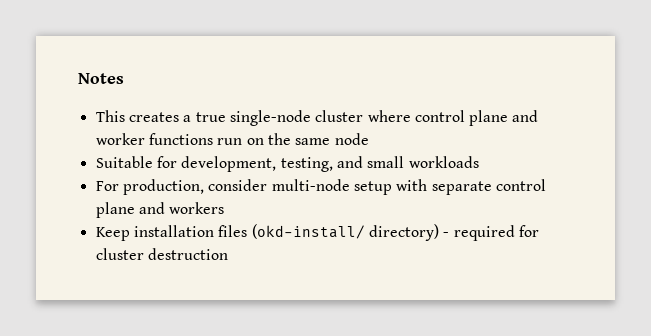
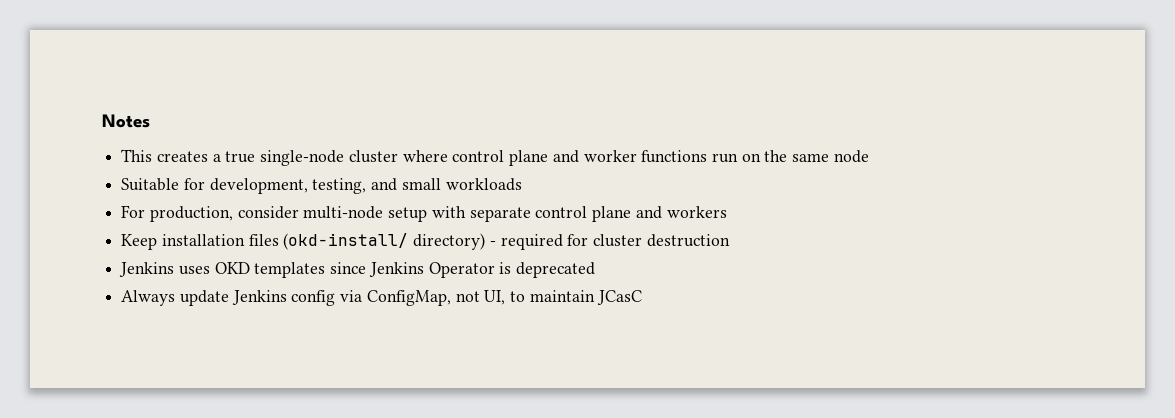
+ Jenkins uses OKD templates since Jenkins Operator is deprecated
+ Always update Jenkins config via ConfigMap, not UI, to maintain JCasC

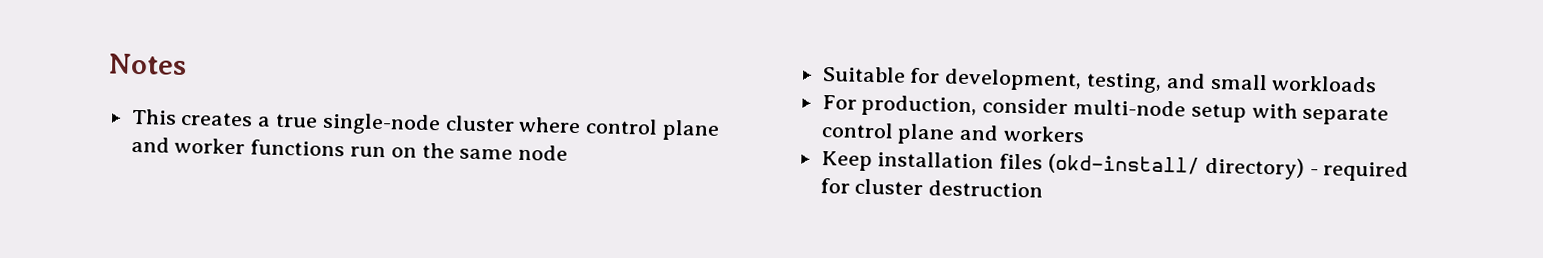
- Jenkins uses OKD templates since Jenkins Operator is deprecated
- Always update Jenkins config via ConfigMap, not UI, to maintain JCasC

